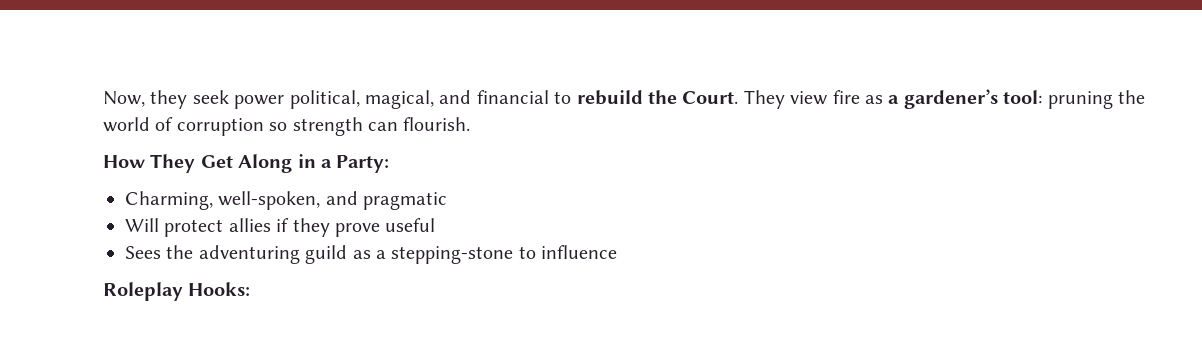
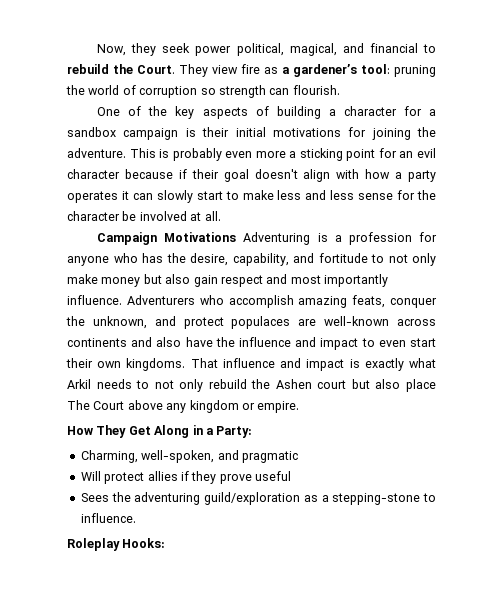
+ One of the key aspects of building a character for a sandbox campaign is their initial motivations for joining the adventure. This is probably even more a sticking point for an evil character because if their goal doesn't align with how a party operates it can slowly start to make less and less sense for the character be involved at all.
+ Campaign Motivations Adventuring is a profession for anyone who has the desire, capability, and fortitude to not only make money but also gain respect and most importantly influence. Adventurers who accomplish amazing feats, conquer the unknown, and protect populaces are well-known across continents and also have the influence and impact to even start their own kingdoms. That influence and impact is exactly what Arkil needs to not only rebuild the Ashen court but also place The Court above any kingdom or empire.
- Sees the adventuring guild as a stepping-stone to influence
+ Sees the adventuring guild/exploration as a stepping-stone to influence.

